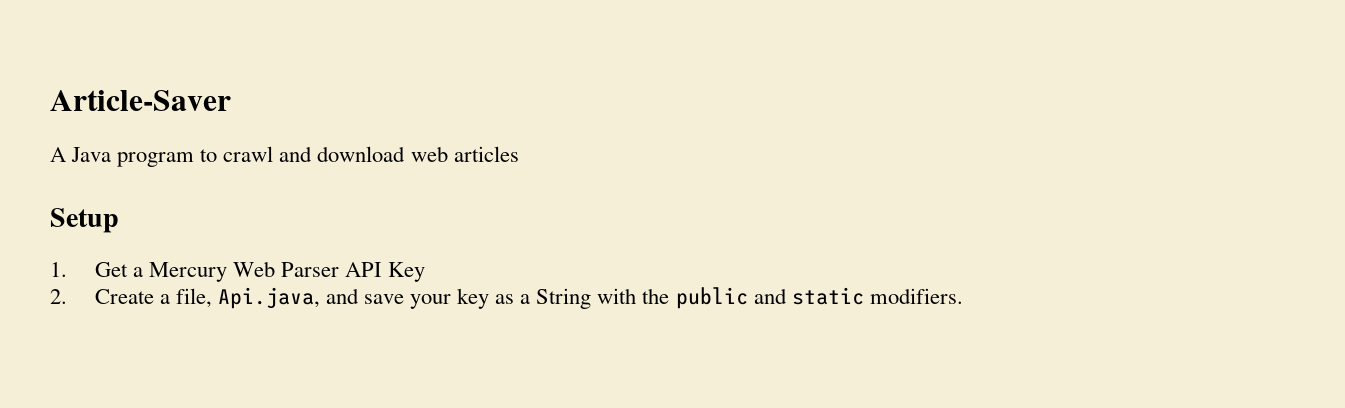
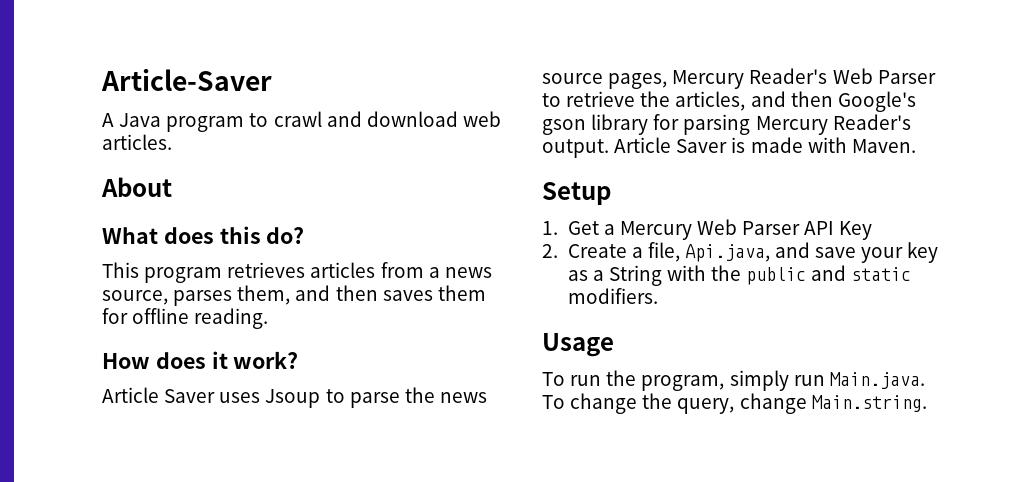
- A Java program to crawl and download web articles
+ A Java program to crawl and download web articles.
+ About
+ What does this do?
+ This program retrieves articles from a news source, parses them, and then saves them for offline reading.
+ How does it work?
+ Article Saver uses Jsoup to parse the news source pages, Mercury Reader's Web Parser to retrieve the articles, and then Google's gson library for parsing Mercury Reader's output. Article Saver is made with Maven.
+ Usage
+ To run the program, simply run Main.java. To change the query, change Main.string.

